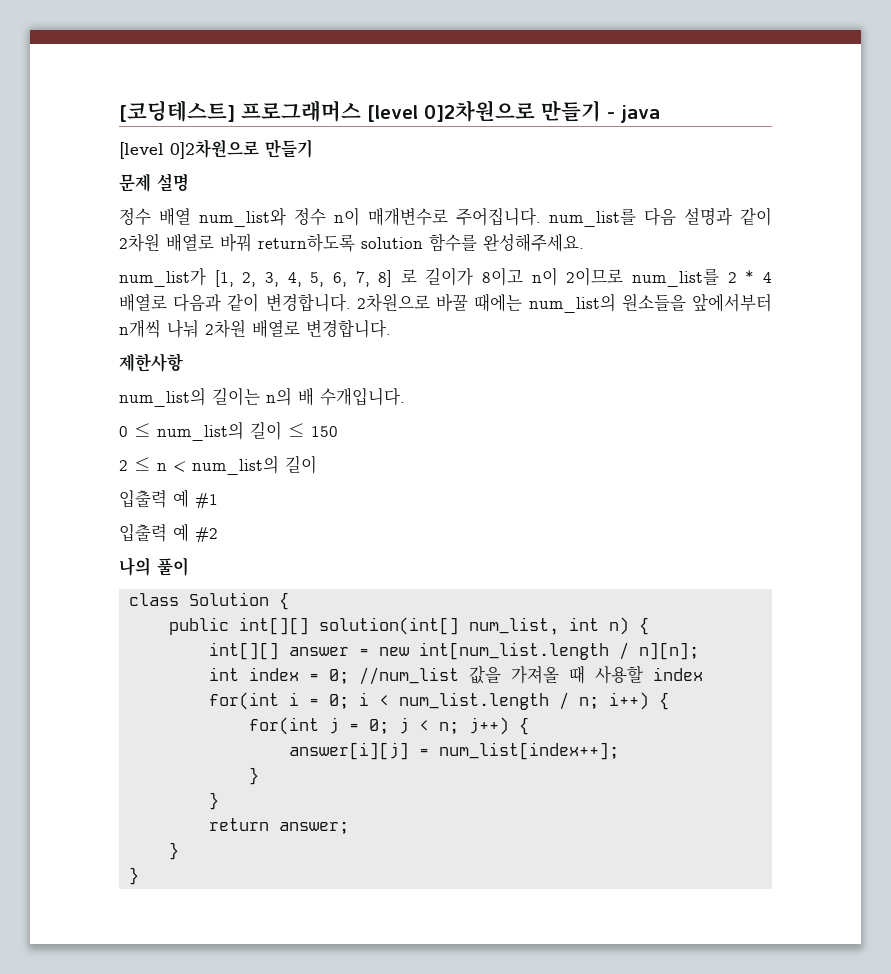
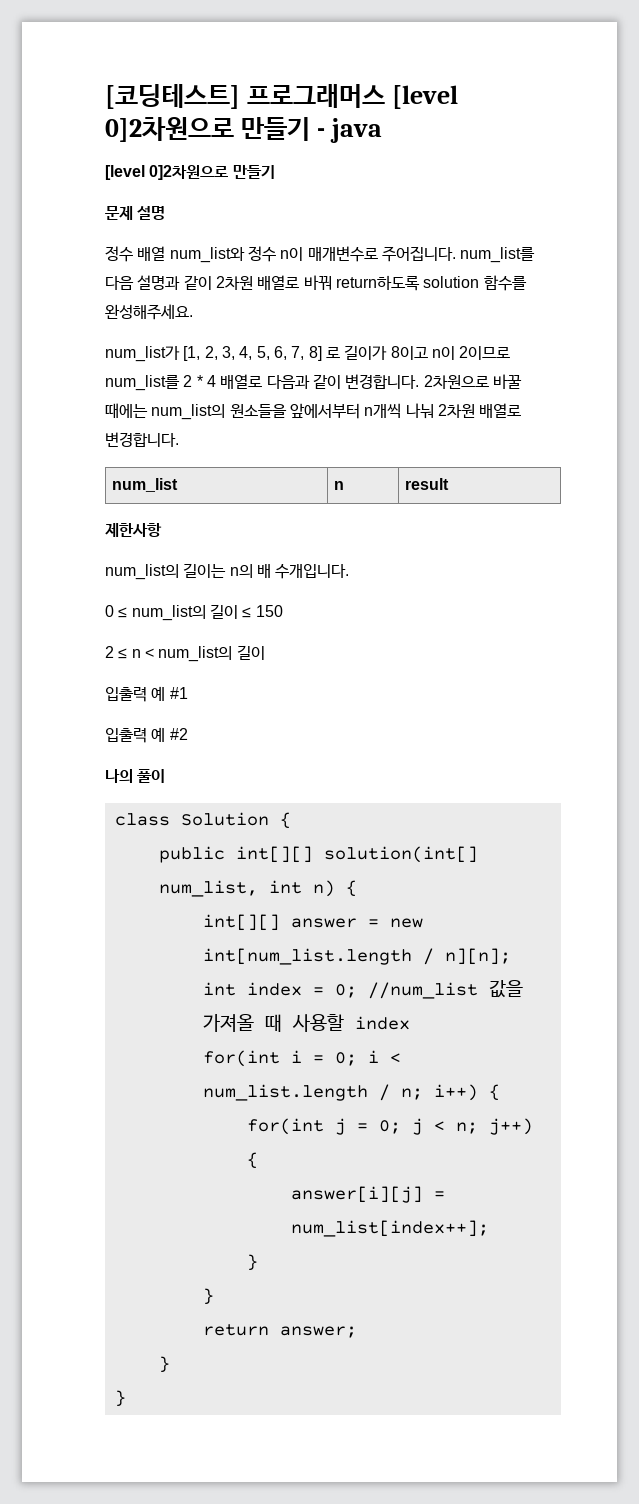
+ num_list | n | result

